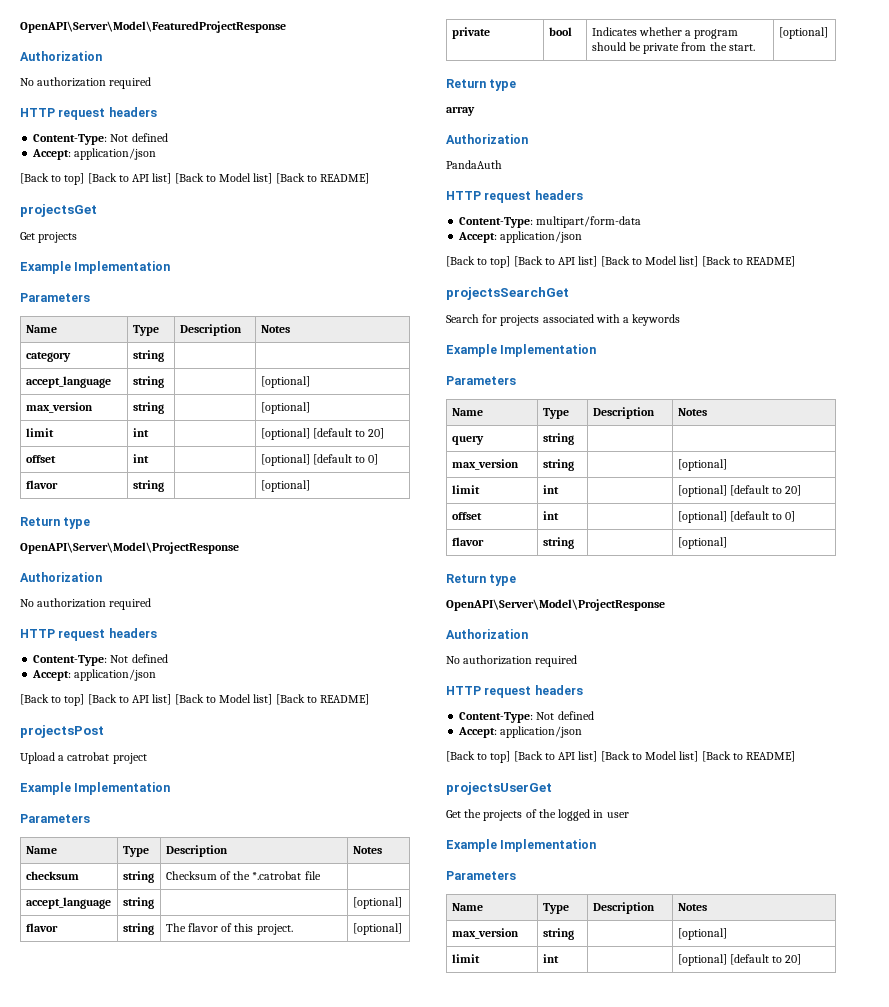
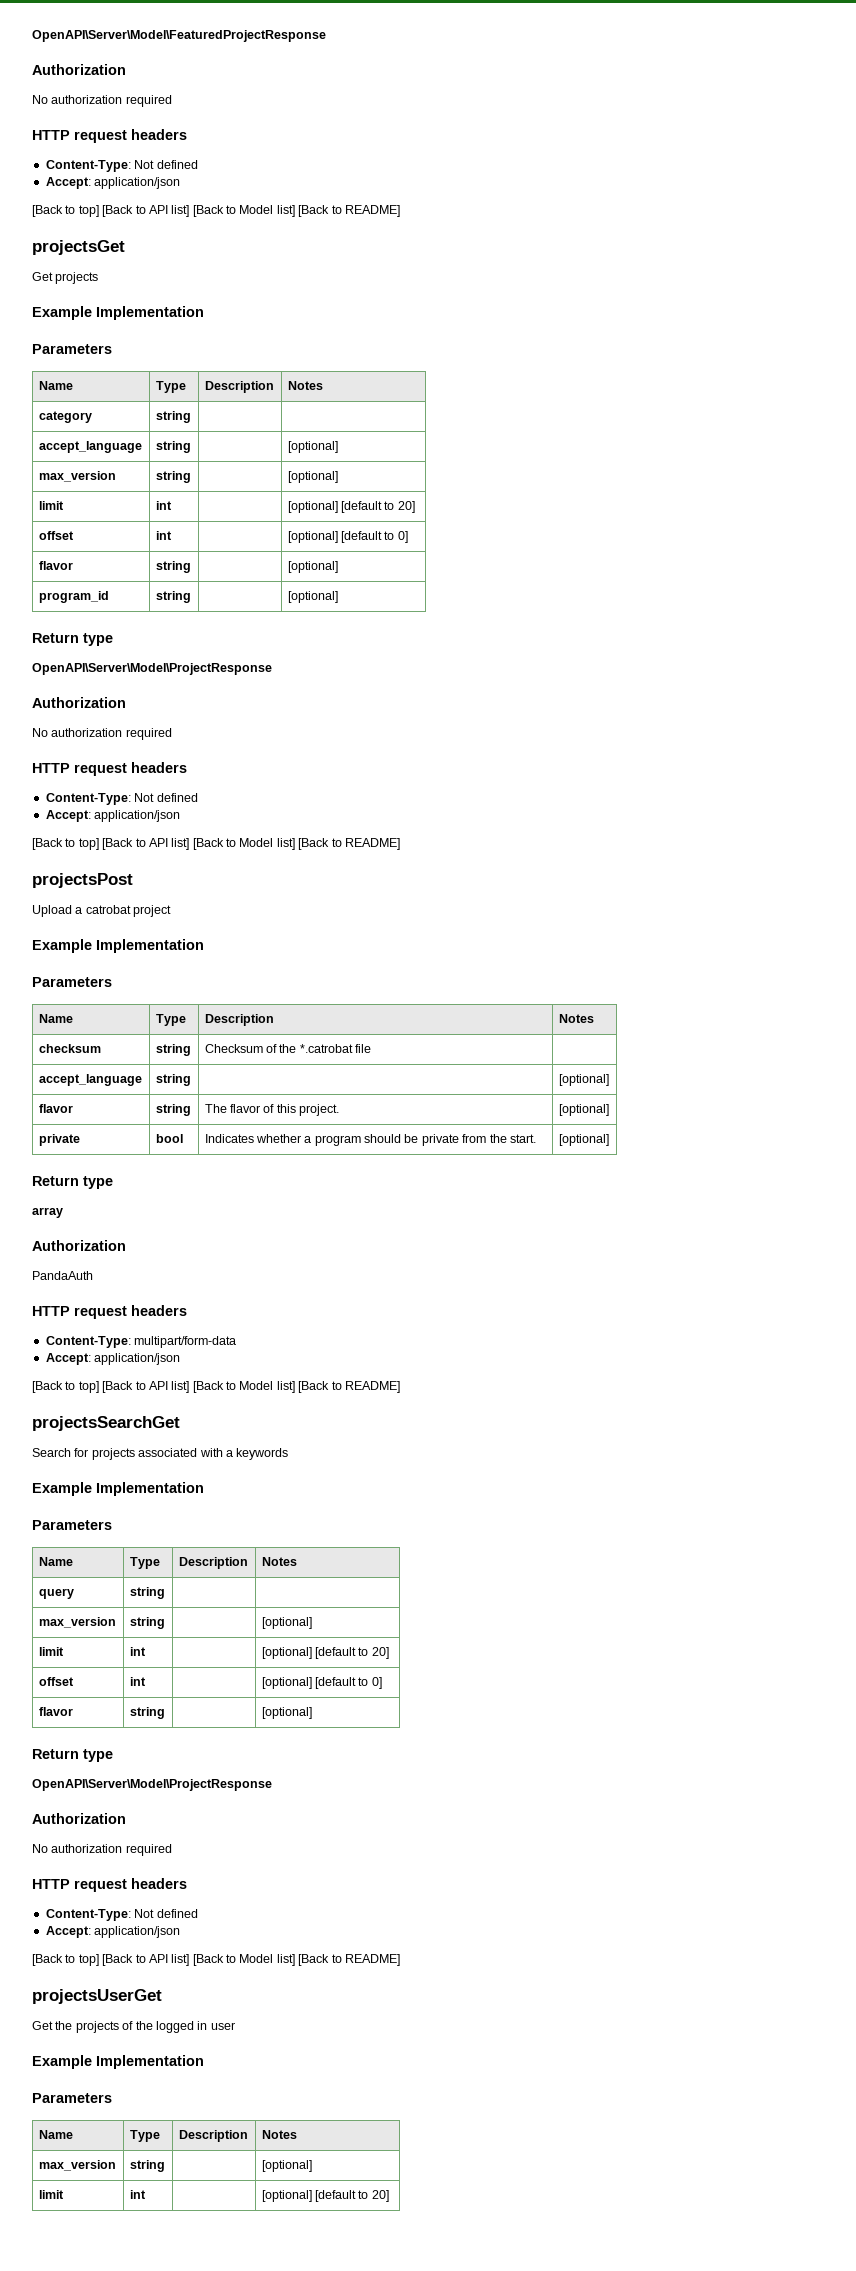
+ program_id | string | | [optional]

